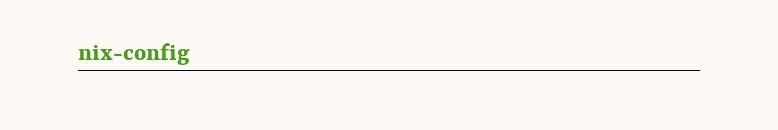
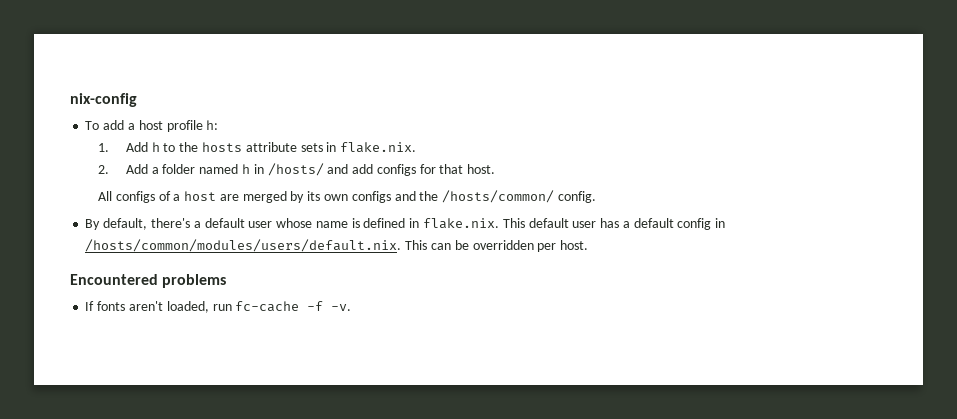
+ To add a host profile h:
+ 1. Add h to the hosts attribute sets in flake.nix.
+ 2. Add a folder named h in /hosts/ and add configs for that host.
+ All configs of a host are merged by its own configs and the /hosts/common/ config.
+ By default, there's a default user whose name is defined in flake.nix. This default user has a default config in /hosts/common/modules/users/default.nix. This can be overridden per host.
+ Encountered problems
+ If fonts aren't loaded, run fc-cache -f -v.

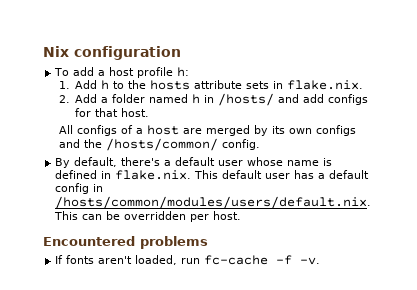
- nix-config
+ Nix configuration

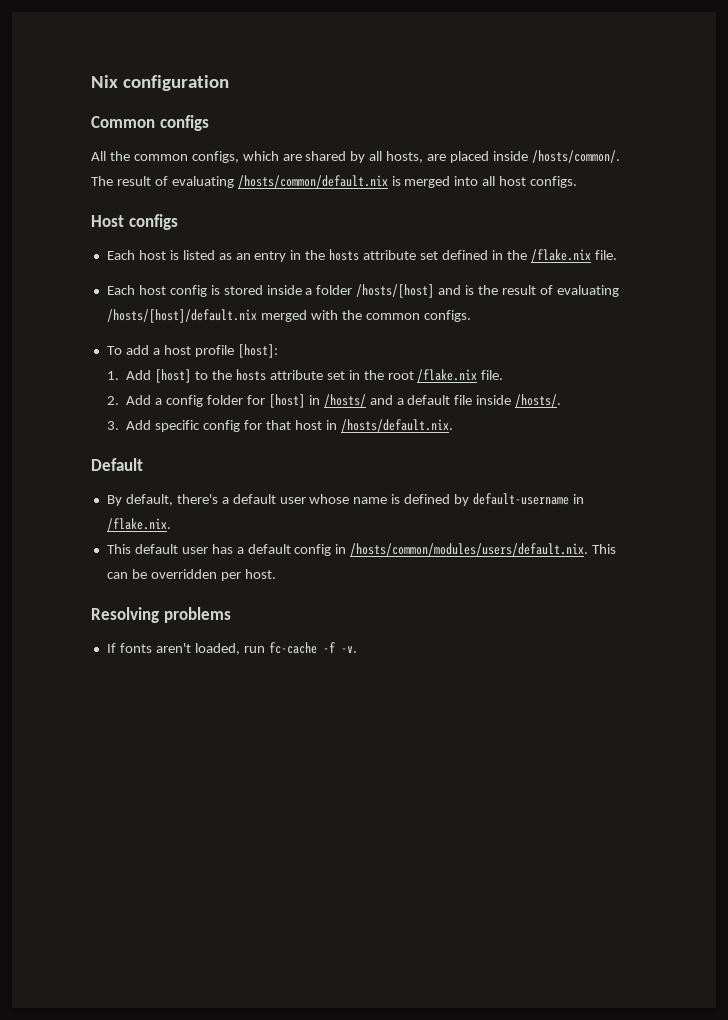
+ Common configs
+ All the common configs, which are shared by all hosts, are placed inside /hosts/common/. The result of evaluating /hosts/common/default.nix is merged into all host configs.
+ Host configs
+ Each host is listed as an entry in the hosts attribute set defined in the /flake.nix file.
+ Each host config is stored inside a folder /hosts/[host] and is the result of evaluating /hosts/[host]/default.nix merged with the common configs.
- To add a host profile h:
+ To add a host profile [host]:
- 1. Add h to the hosts attribute sets in flake.nix.
- 2. Add a folder named h in /hosts/ and add configs for that host.
- All configs of a host are merged by its own configs and the /hosts/common/ config.
+ 1. Add [host] to the hosts attribute set in the root /flake.nix file.
+ 2. Add a config folder for [host] in /hosts/ and a default file inside /hosts/.
+ 3. Add specific config for that host in /hosts/default.nix.
+ Default
- By default, there's a default user whose name is defined in flake.nix. This default user has a default config in /hosts/common/modules/users/default.nix. This can be overridden per host.
+ By default, there's a default user whose name is defined by default-username in /flake.nix.
+ This default user has a default config in /hosts/common/modules/users/default.nix. This can be overridden per host.
- Encountered problems
+ Resolving problems

